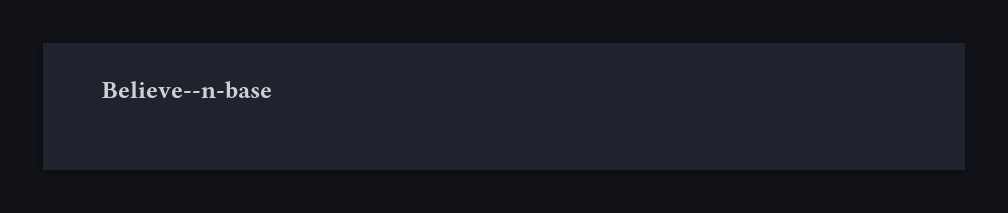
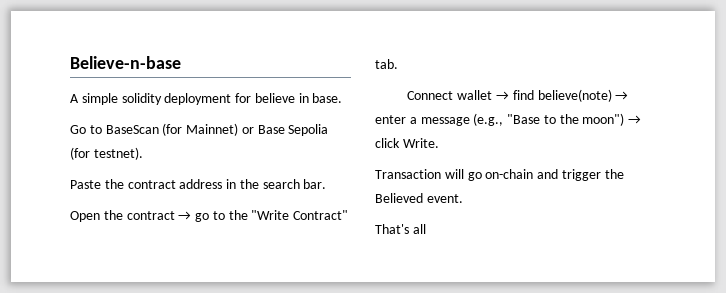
- Believe--n-base
+ Believe-n-base
+ A simple solidity deployment for believe in base.
+ Go to BaseScan (for Mainnet) or Base Sepolia (for testnet).
+ Paste the contract address in the search bar.
+ Open the contract → go to the "Write Contract" tab.
+ Connect wallet → find believe(note) → enter a message (e.g., "Base to the moon") → click Write.
+ Transaction will go on-chain and trigger the Believed event.
+ That's all

